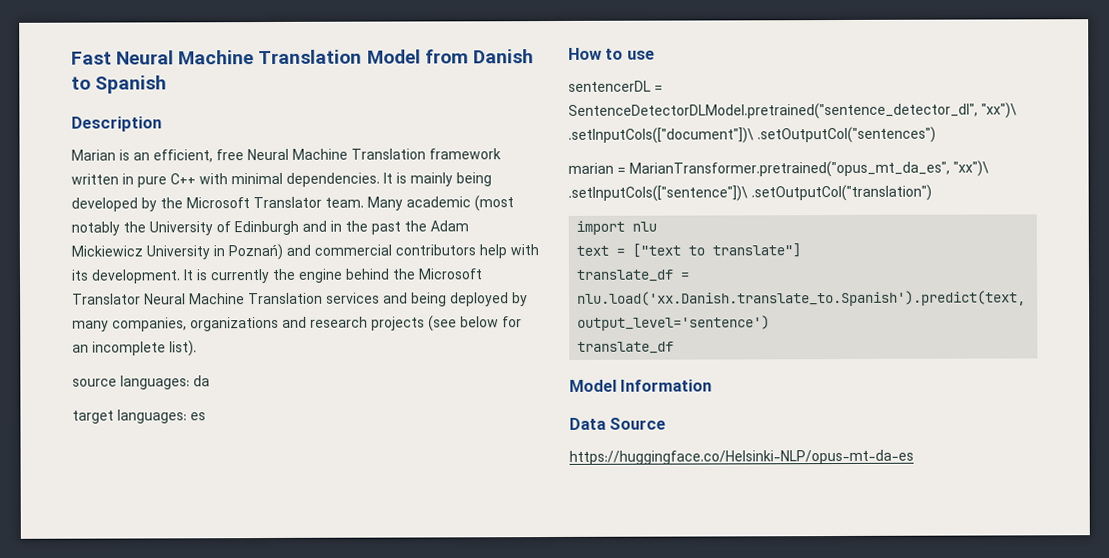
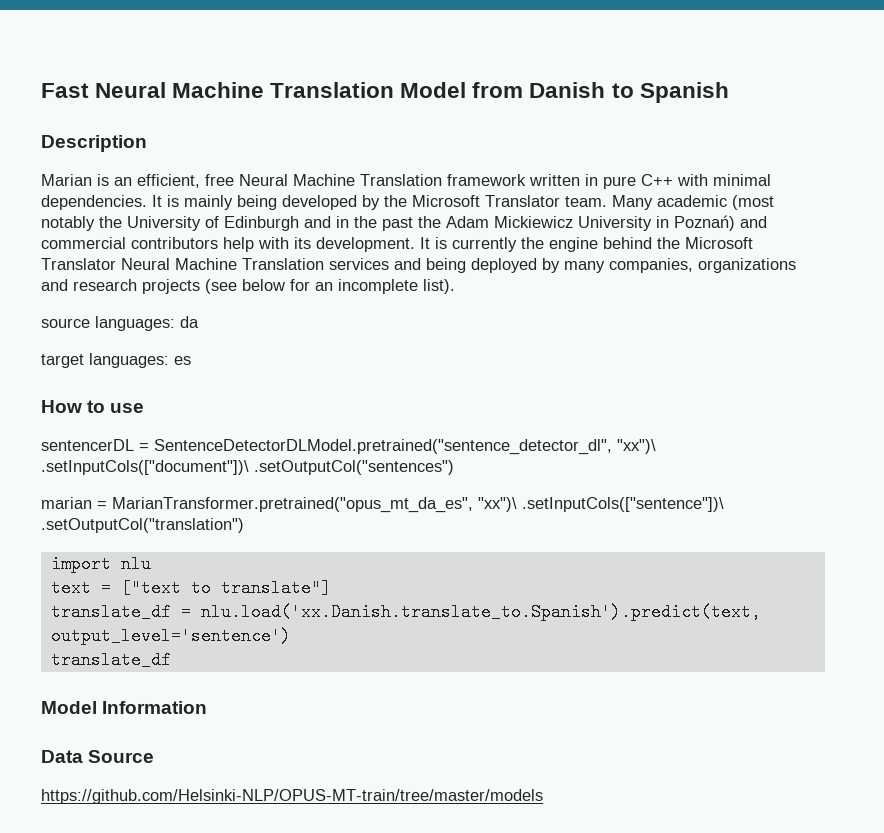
- https://huggingface.co/Helsinki-NLP/opus-mt-da-es
+ https://github.com/Helsinki-NLP/OPUS-MT-train/tree/master/models

